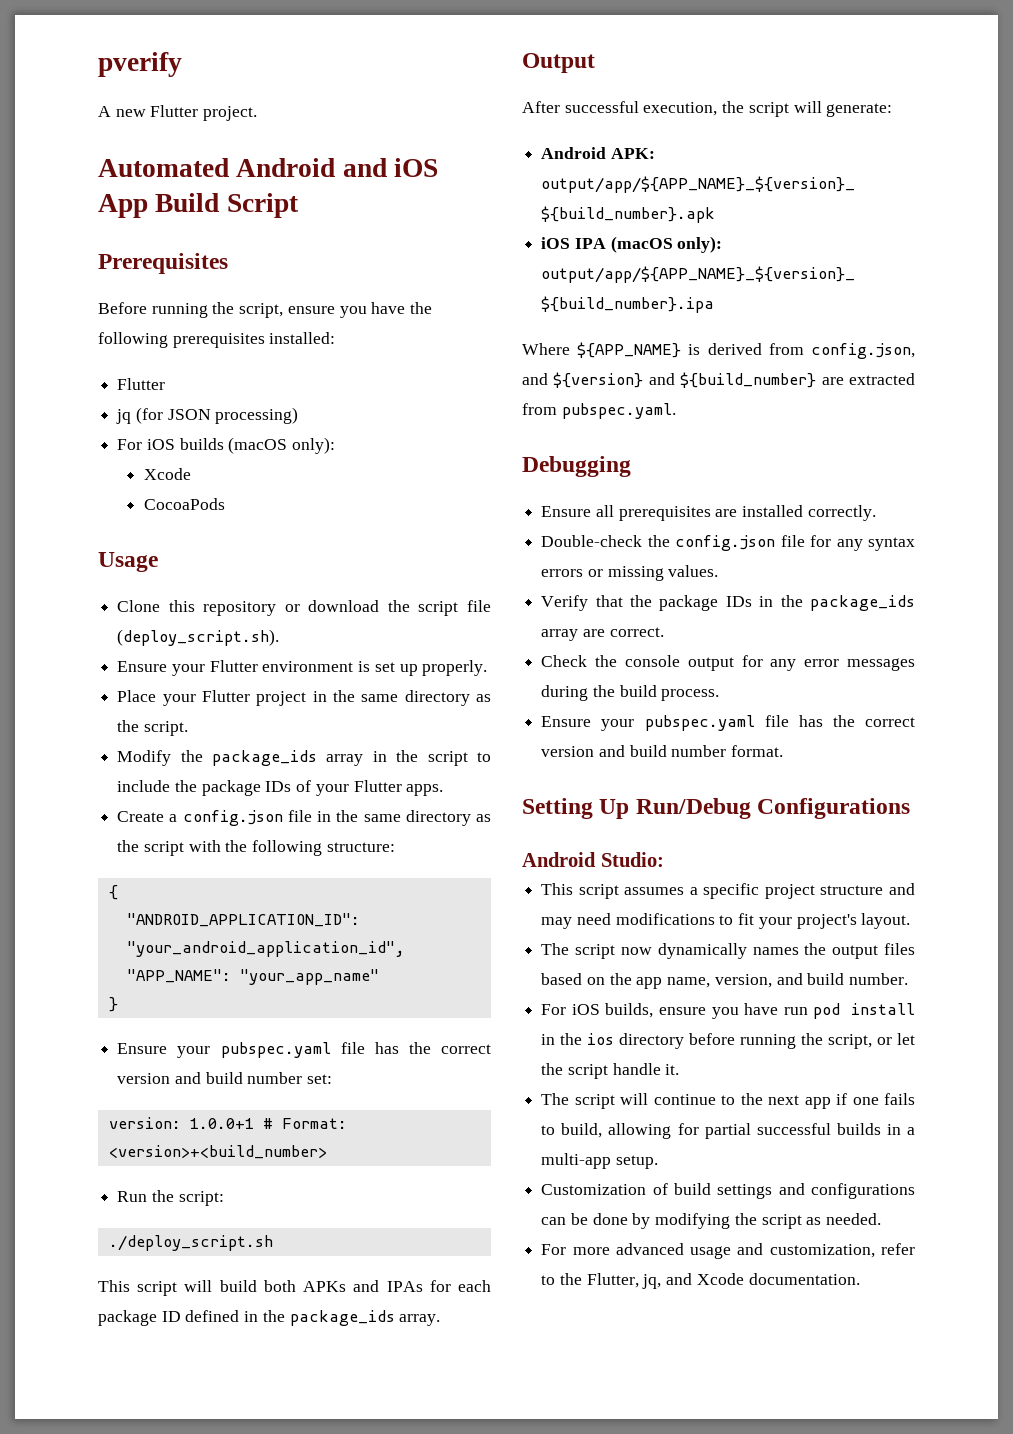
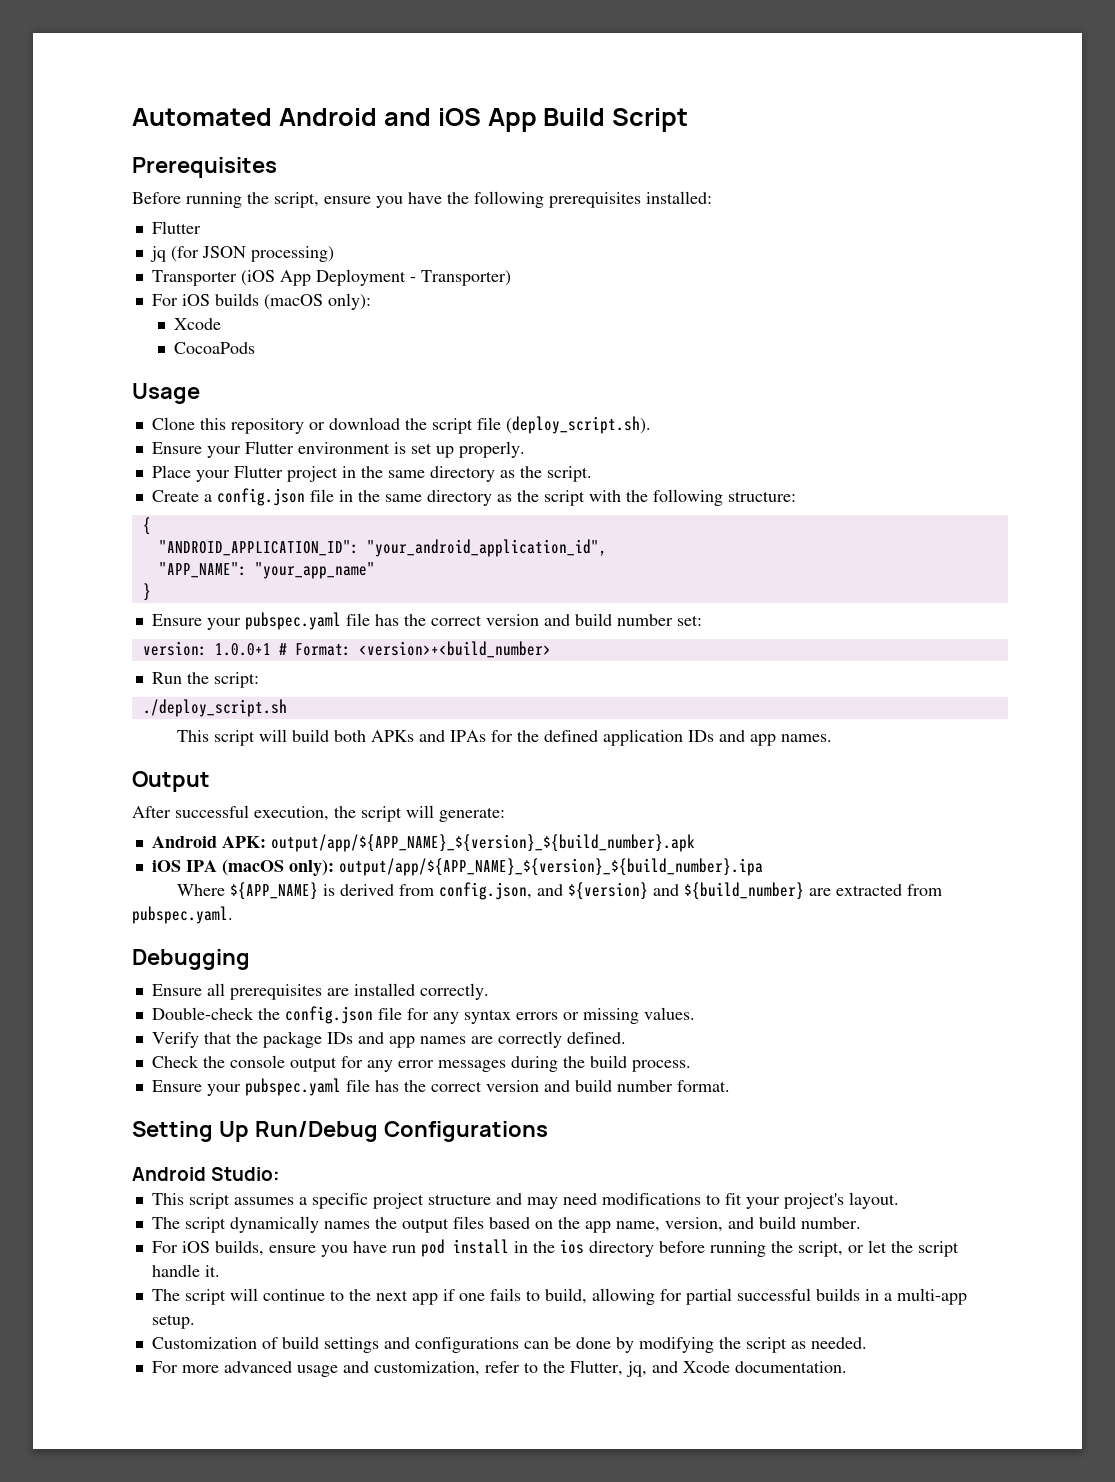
- pverify
- A new Flutter project.
+ Transporter (iOS App Deployment - Transporter)
- Modify the package_ids array in the script to include the package IDs of your Flutter apps.
- This script will build both APKs and IPAs for each package ID defined in the package_ids array.
+ This script will build both APKs and IPAs for the defined application IDs and app names.
- Verify that the package IDs in the package_ids array are correct.
+ Verify that the package IDs and app names are correctly defined.
- The script now dynamically names the output files based on the app name, version, and build number.
+ The script dynamically names the output files based on the app name, version, and build number.

